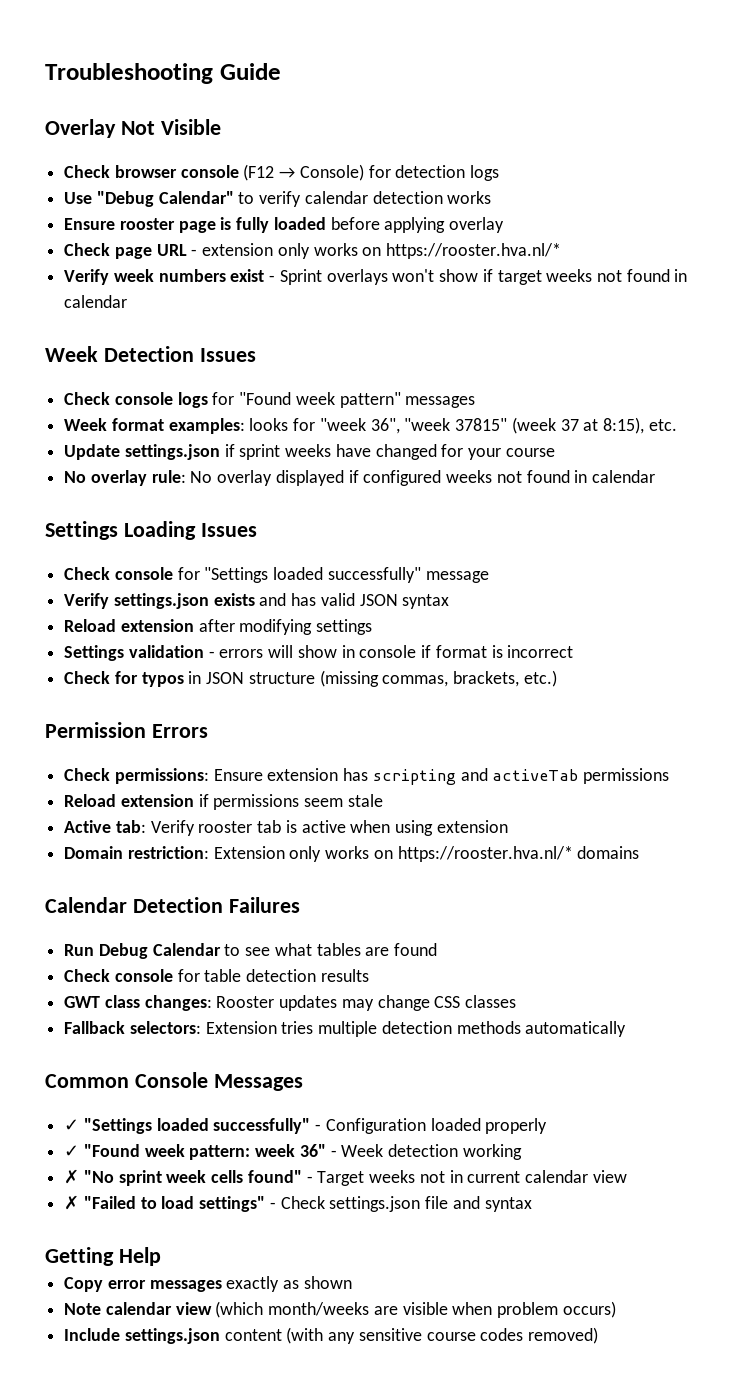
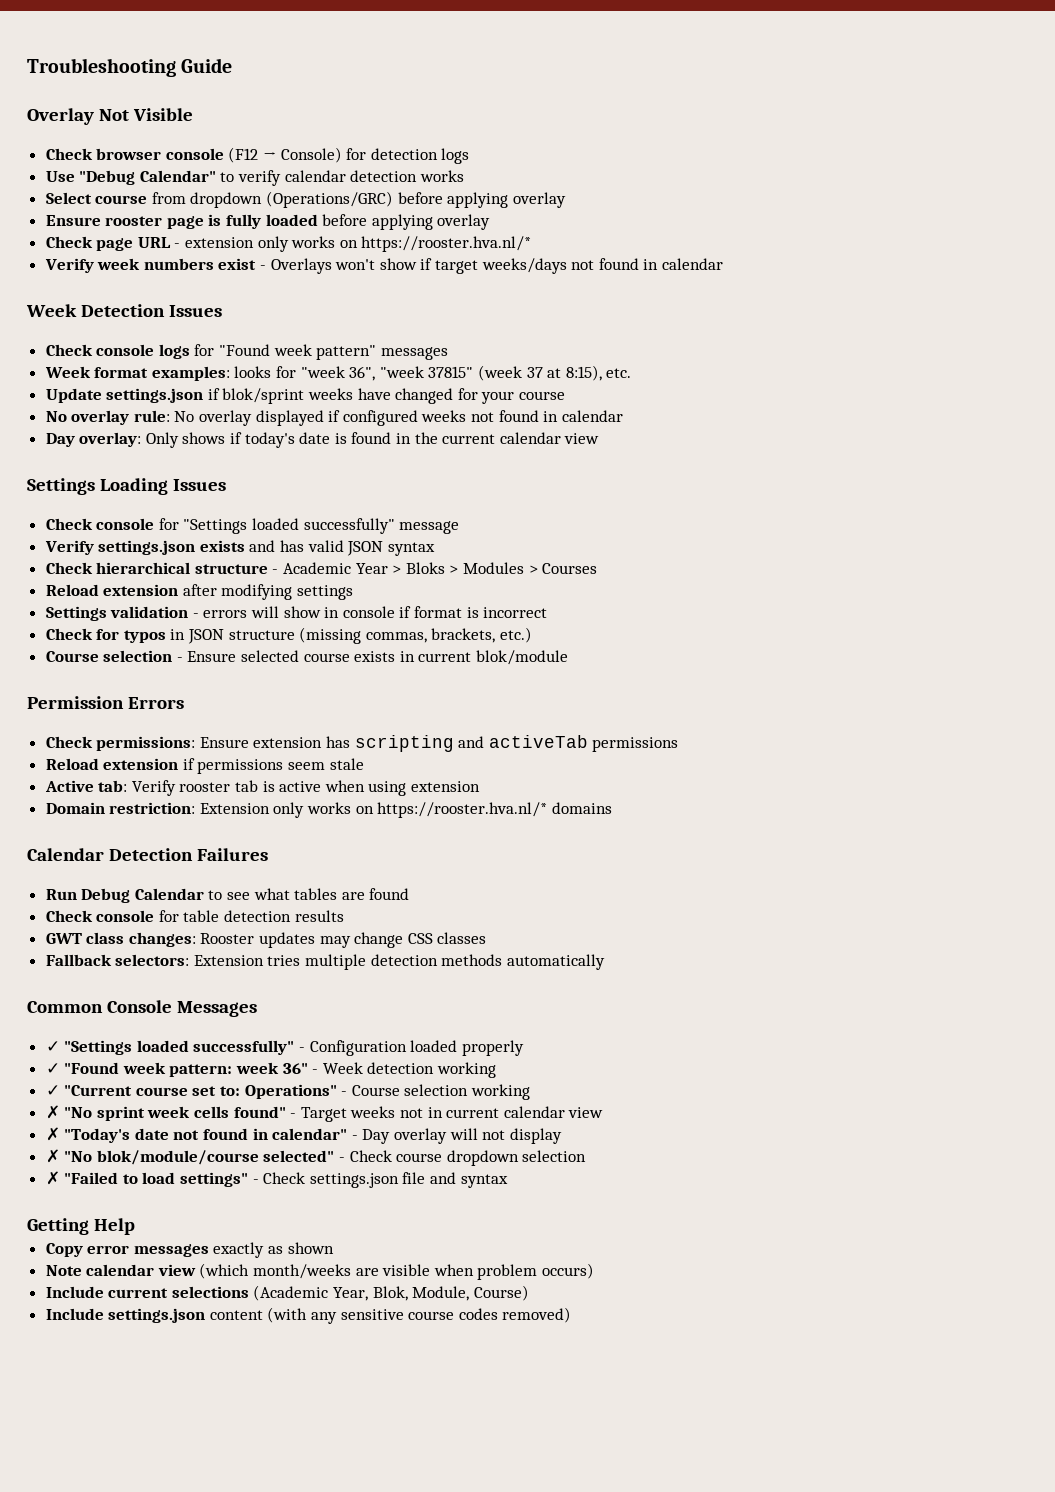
+ Select course from dropdown (Operations/GRC) before applying overlay
- Verify week numbers exist - Sprint overlays won't show if target weeks not found in calendar
+ Verify week numbers exist - Overlays won't show if target weeks/days not found in calendar
- Update settings.json if sprint weeks have changed for your course
+ Update settings.json if blok/sprint weeks have changed for your course
+ Day overlay: Only shows if today's date is found in the current calendar view
+ Check hierarchical structure - Academic Year > Bloks > Modules > Courses
+ Course selection - Ensure selected course exists in current blok/module
+ ✓ "Current course set to: Operations" - Course selection working
+ ✗ "Today's date not found in calendar" - Day overlay will not display
+ ✗ "No blok/module/course selected" - Check course dropdown selection
+ Include current selections (Academic Year, Blok, Module, Course)

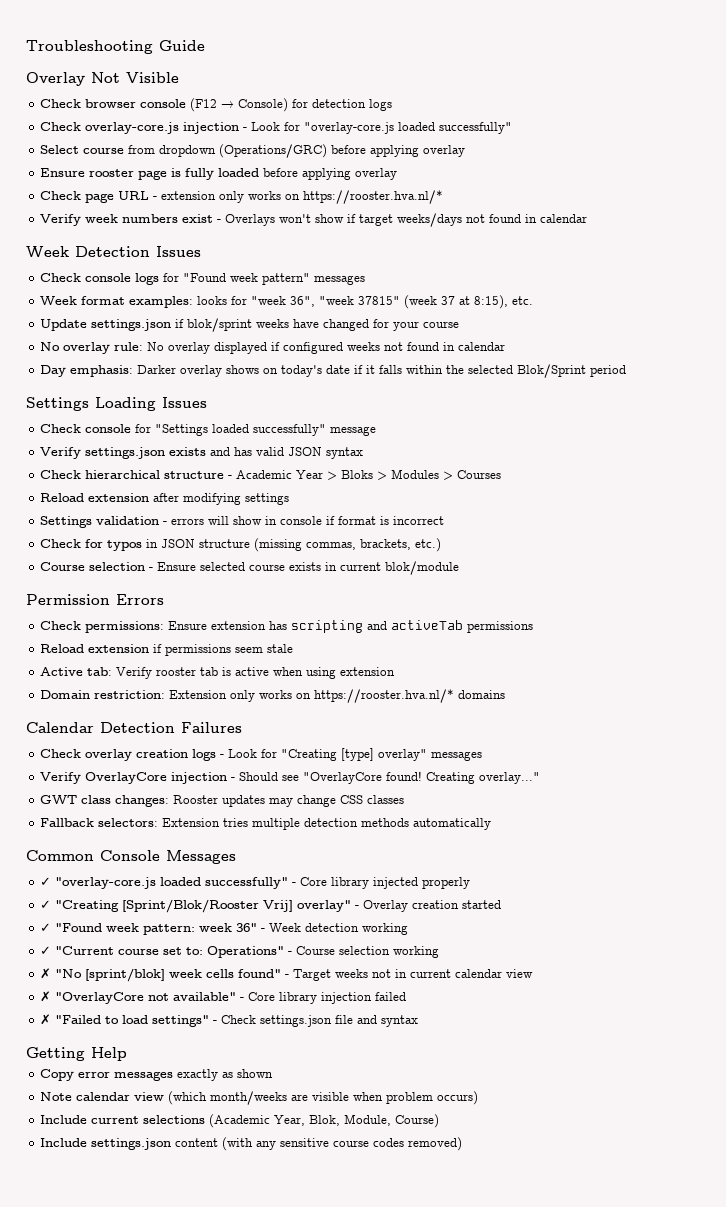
- Use "Debug Calendar" to verify calendar detection works
+ Check overlay-core.js injection - Look for "overlay-core.js loaded successfully"
- Day overlay: Only shows if today's date is found in the current calendar view
+ Day emphasis: Darker overlay shows on today's date if it falls within the selected Blok/Sprint period
- Run Debug Calendar to see what tables are found
- Check console for table detection results
+ Check overlay creation logs - Look for "Creating [type] overlay" messages
+ Verify OverlayCore injection - Should see "OverlayCore found! Creating overlay..."
- ✓ "Settings loaded successfully" - Configuration loaded properly
+ ✓ "overlay-core.js loaded successfully" - Core library injected properly
+ ✓ "Creating [Sprint/Blok/Rooster Vrij] overlay" - Overlay creation started
- ✗ "No sprint week cells found" - Target weeks not in current calendar view
+ ✗ "No [sprint/blok] week cells found" - Target weeks not in current calendar view
- ✗ "Today's date not found in calendar" - Day overlay will not display
- ✗ "No blok/module/course selected" - Check course dropdown selection
+ ✗ "OverlayCore not available" - Core library injection failed

